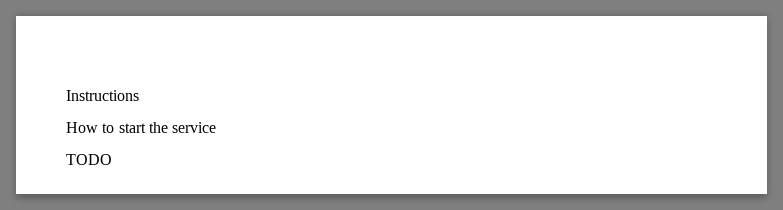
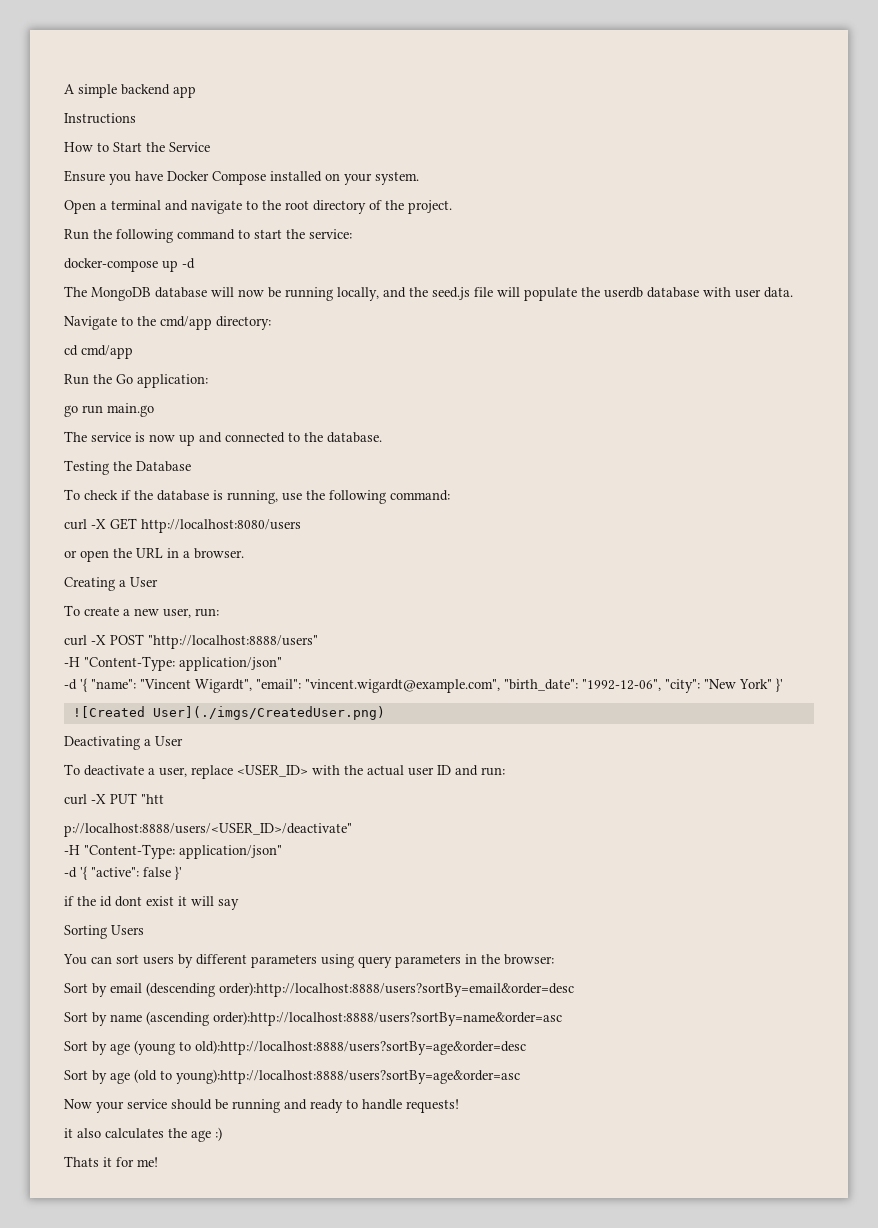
+ A simple backend app
- How to start the service
- TODO
+ How to Start the Service
+ Ensure you have Docker Compose installed on your system.
+ Open a terminal and navigate to the root directory of the project.
+ Run the following command to start the service:
+ docker-compose up -d
+ The MongoDB database will now be running locally, and the seed.js file will populate the userdb database with user data.
+ Navigate to the cmd/app directory:
+ cd cmd/app
+ Run the Go application:
+ go run main.go
+ The service is now up and connected to the database.
+ Testing the Database
+ To check if the database is running, use the following command:
+ curl -X GET http://localhost:8080/users
+ or open the URL in a browser.
+ Creating a User
+ To create a new user, run:
+ curl -X POST "http://localhost:8888/users"
+ -H "Content-Type: application/json"
+ -d '{ "name": "Vincent Wigardt", "email": "vincent.wigardt@example.com", "birth_date": "1992-12-06", "city": "New York" }'
+ ![Created User](./imgs/CreatedUser.png)
+ Deactivating a User
+ To deactivate a user, replace <USER_ID> with the actual user ID and run:
+ curl -X PUT "htt
+ p://localhost:8888/users/<USER_ID>/deactivate"
+ -H "Content-Type: application/json"
+ -d '{ "active": false }'
+ if the id dont exist it will say
+ Sorting Users
+ You can sort users by different parameters using query parameters in the browser:
+ Sort by email (descending order):http://localhost:8888/users?sortBy=email&order=desc
+ Sort by name (ascending order):http://localhost:8888/users?sortBy=name&order=asc
+ Sort by age (young to old):http://localhost:8888/users?sortBy=age&order=desc
+ Sort by age (old to young):http://localhost:8888/users?sortBy=age&order=asc
+ Now your service should be running and ready to handle requests!
+ it also calculates the age :)
+ Thats it for me!

